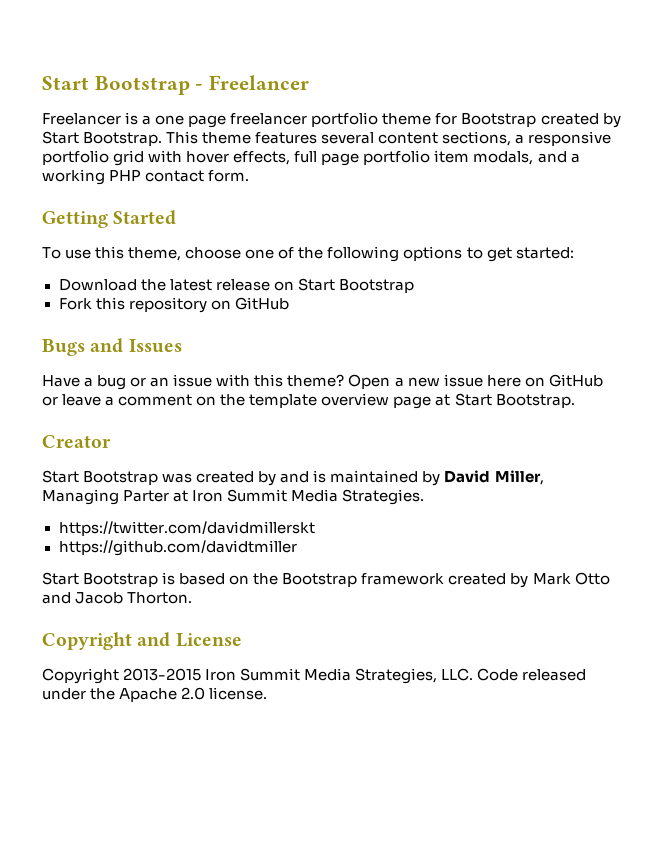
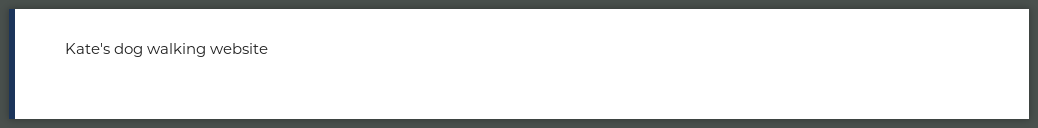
- Start Bootstrap - Freelancer
- Freelancer is a one page freelancer portfolio theme for Bootstrap created by Start Bootstrap. This theme features several content sections, a responsive portfolio grid with hover effects, full page portfolio item modals, and a working PHP contact form.
- Getting Started
- To use this theme, choose one of the following options to get started:
- Download the latest release on Start Bootstrap
- Fork this repository on GitHub
- Bugs and Issues
- Have a bug or an issue with this theme? Open a new issue here on GitHub or leave a comment on the template overview page at Start Bootstrap.
- Creator
- Start Bootstrap was created by and is maintained by David Miller, Managing Parter at Iron Summit Media Strategies.
- https://twitter.com/davidmillerskt
- https://github.com/davidtmiller
- Start Bootstrap is based on the Bootstrap framework created by Mark Otto and Jacob Thorton.
- Copyright and License
- Copyright 2013-2015 Iron Summit Media Strategies, LLC. Code released under the Apache 2.0 license.
+ Kate's dog walking website

